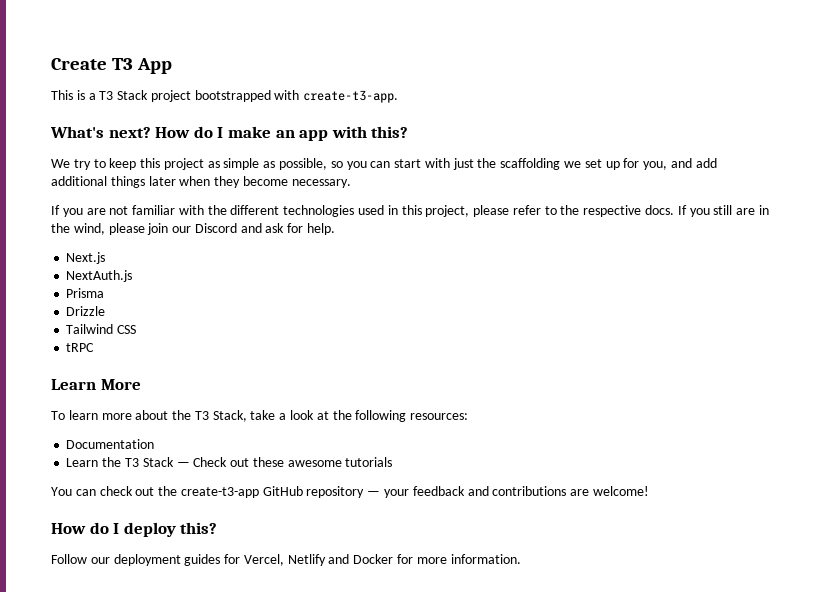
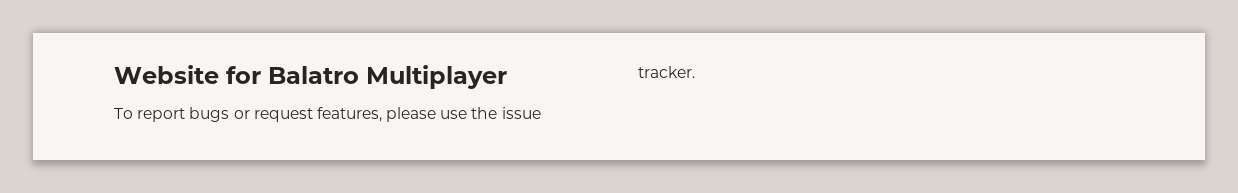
- Create T3 App
- This is a T3 Stack project bootstrapped with create-t3-app.
- What's next? How do I make an app with this?
- We try to keep this project as simple as possible, so you can start with just the scaffolding we set up for you, and add additional things later when they become necessary.
- If you are not familiar with the different technologies used in this project, please refer to the respective docs. If you still are in the wind, please join our Discord and ask for help.
- Next.js
- NextAuth.js
- Prisma
- Drizzle
- Tailwind CSS
- tRPC
- Learn More
- To learn more about the T3 Stack, take a look at the following resources:
- Documentation
- Learn the T3 Stack — Check out these awesome tutorials
- You can check out the create-t3-app GitHub repository — your feedback and contributions are welcome!
- How do I deploy this?
- Follow our deployment guides for Vercel, Netlify and Docker for more information.
+ Website for Balatro Multiplayer
+ To report bugs or request features, please use the issue tracker.

